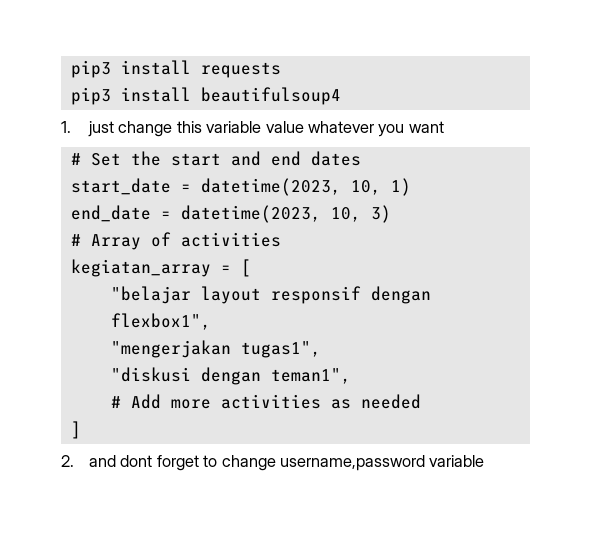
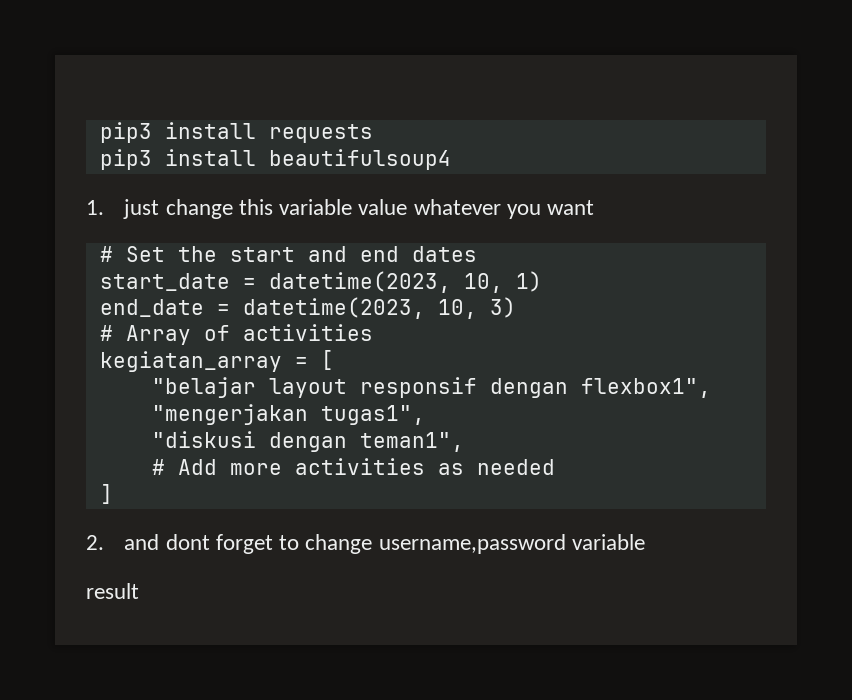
+ result

